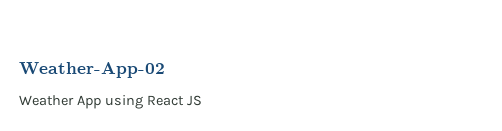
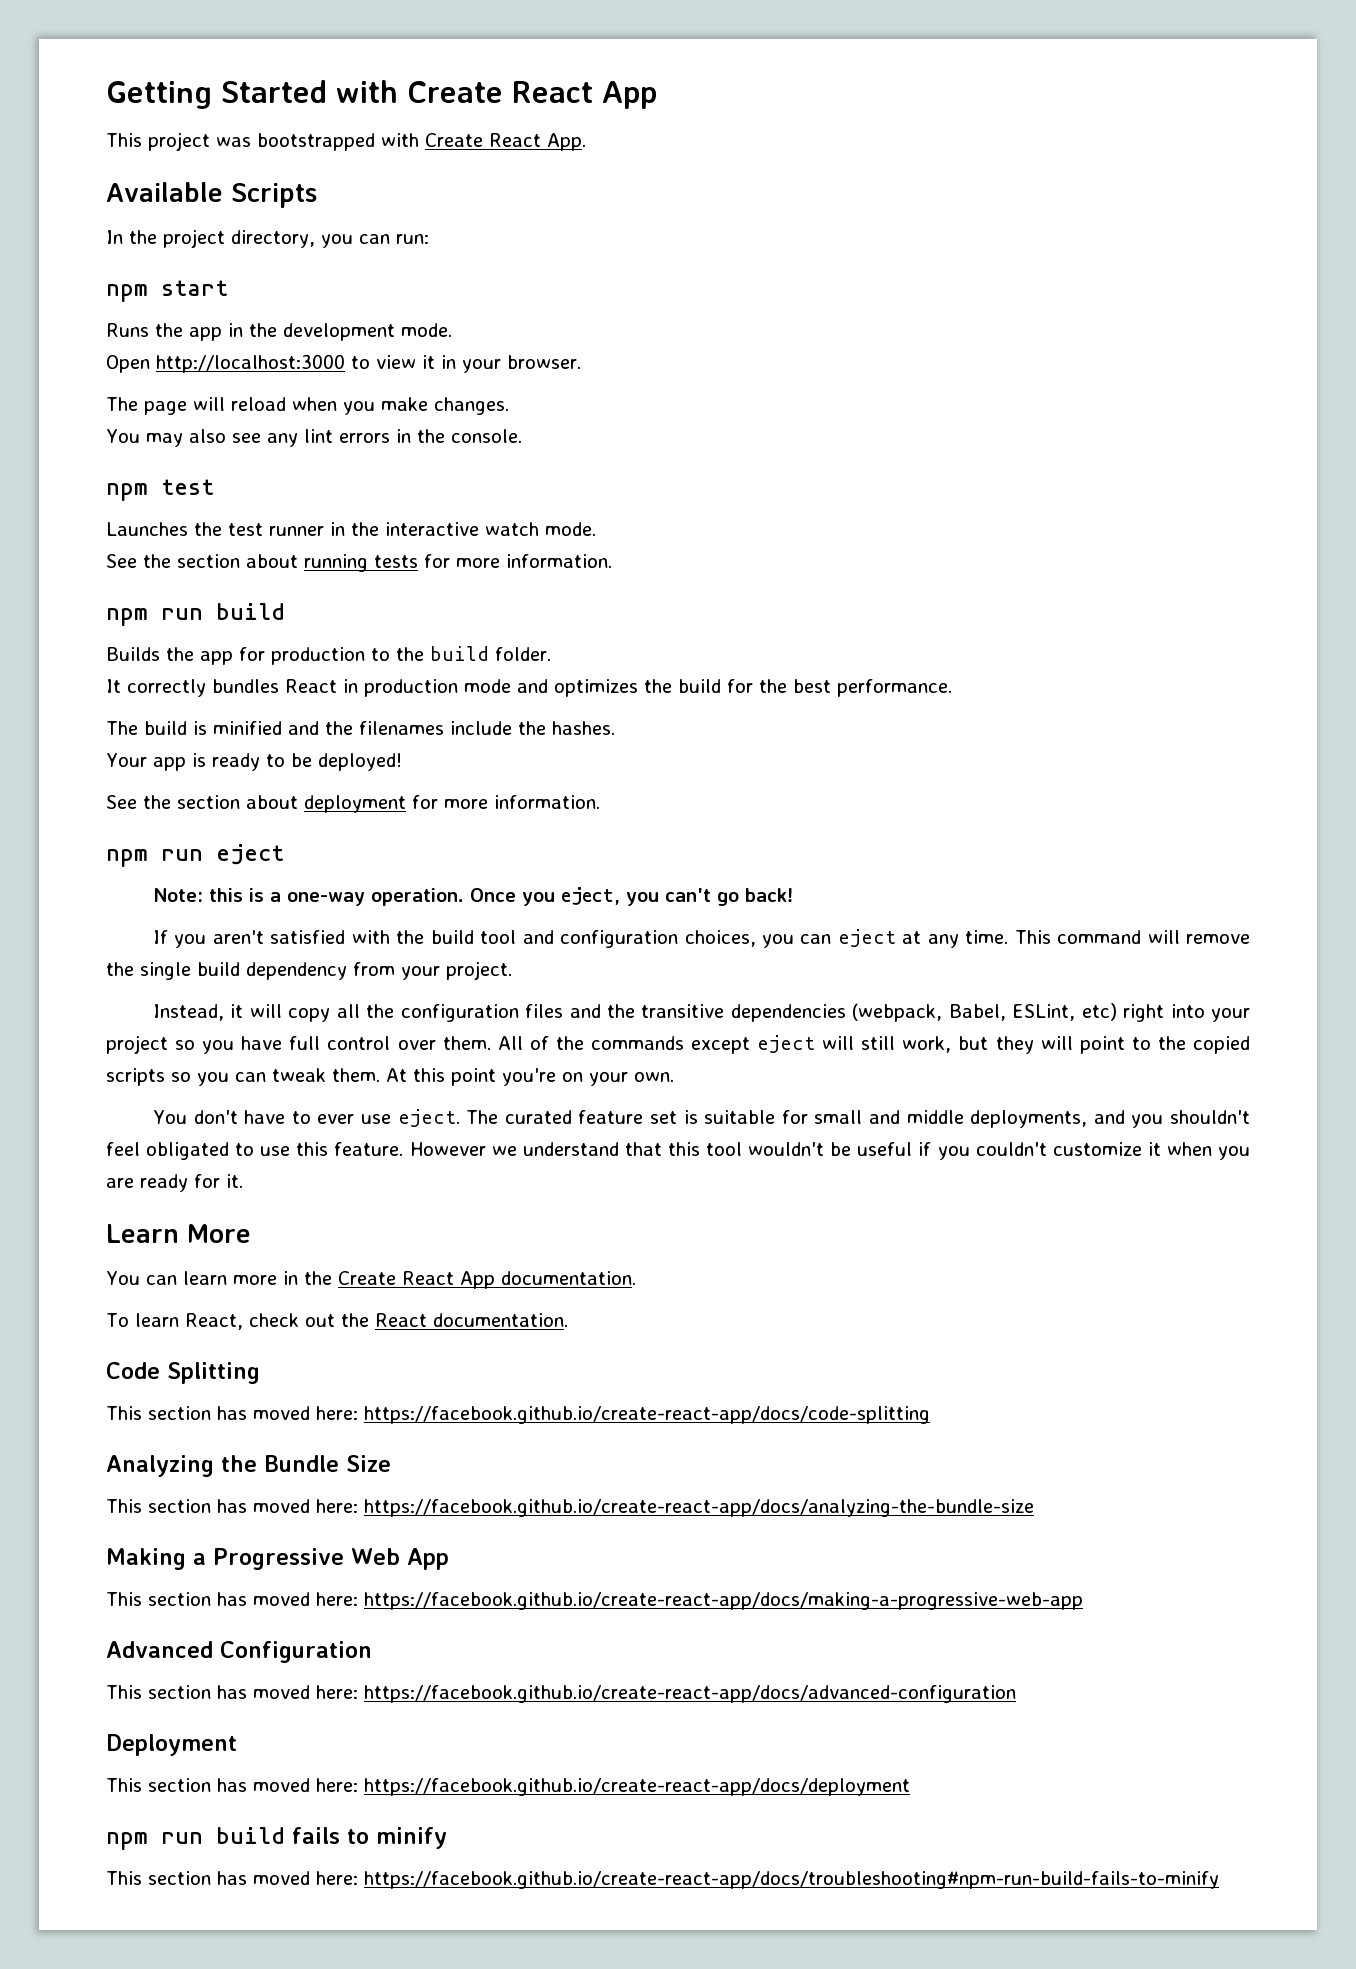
- Weather-App-02
- Weather App using React JS
+ Getting Started with Create React App
+ This project was bootstrapped with Create React App.
+ Available Scripts
+ In the project directory, you can run:
+ npm start
+ Runs the app in the development mode.
+ Open http://localhost:3000 to view it in your browser.
+ The page will reload when you make changes.
+ You may also see any lint errors in the console.
+ npm test
+ Launches the test runner in the interactive watch mode.
+ See the section about running tests for more information.
+ npm run build
+ Builds the app for production to the build folder.
+ It correctly bundles React in production mode and optimizes the build for the best performance.
+ The build is minified and the filenames include the hashes.
+ Your app is ready to be deployed!
+ See the section about deployment for more information.
+ npm run eject
+ Note: this is a one-way operation. Once you eject, you can't go back!
+ If you aren't satisfied with the build tool and configuration choices, you can eject at any time. This command will remove the single build dependency from your project.
+ Instead, it will copy all the configuration files and the transitive dependencies (webpack, Babel, ESLint, etc) right into your project so you have full control over them. All of the commands except eject will still work, but they will point to the copied scripts so you can tweak them. At this point you're on your own.
+ You don't have to ever use eject. The curated feature set is suitable for small and middle deployments, and you shouldn't feel obligated to use this feature. However we understand that this tool wouldn't be useful if you couldn't customize it when you are ready for it.
+ Learn More
+ You can learn more in the Create React App documentation.
+ To learn React, check out the React documentation.
+ Code Splitting
+ This section has moved here: https://facebook.github.io/create-react-app/docs/code-splitting
+ Analyzing the Bundle Size
+ This section has moved here: https://facebook.github.io/create-react-app/docs/analyzing-the-bundle-size
+ Making a Progressive Web App
+ This section has moved here: https://facebook.github.io/create-react-app/docs/making-a-progressive-web-app
+ Advanced Configuration
+ This section has moved here: https://facebook.github.io/create-react-app/docs/advanced-configuration
+ Deployment
+ This section has moved here: https://facebook.github.io/create-react-app/docs/deployment
+ npm run build fails to minify
+ This section has moved here: https://facebook.github.io/create-react-app/docs/troubleshooting#npm-run-build-fails-to-minify

